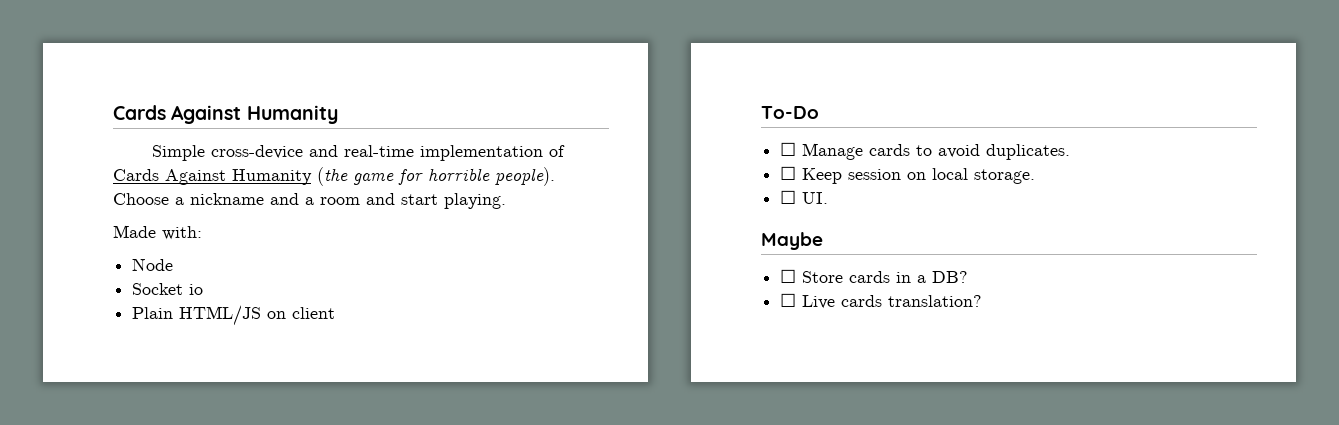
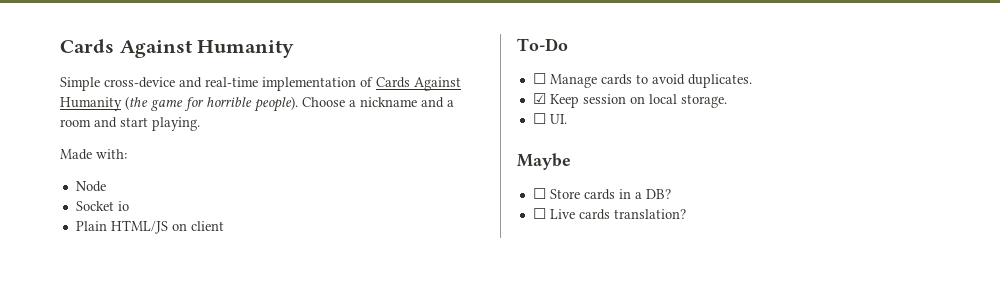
- ☐ Keep session on local storage.
+ ☑ Keep session on local storage.

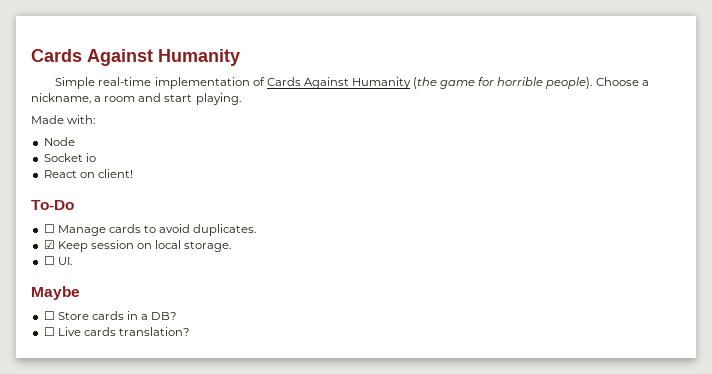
- Simple cross-device and real-time implementation of Cards Against Humanity (the game for horrible people).
+ Simple real-time implementation of Cards Against Humanity (the game for horrible people).
- Choose a nickname and a room and start playing.
+ Choose a nickname, a room and start playing.
- Plain HTML/JS on client
+ React on client!

